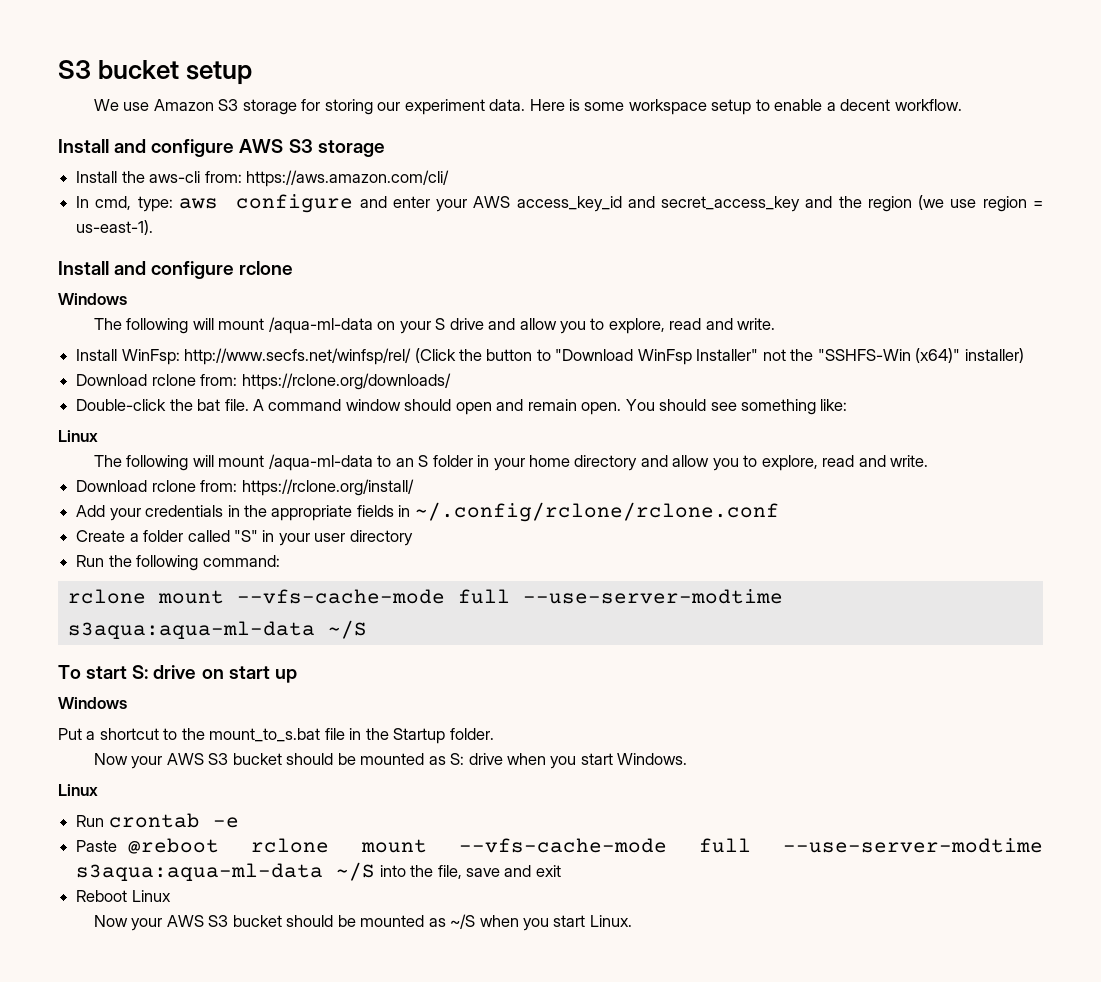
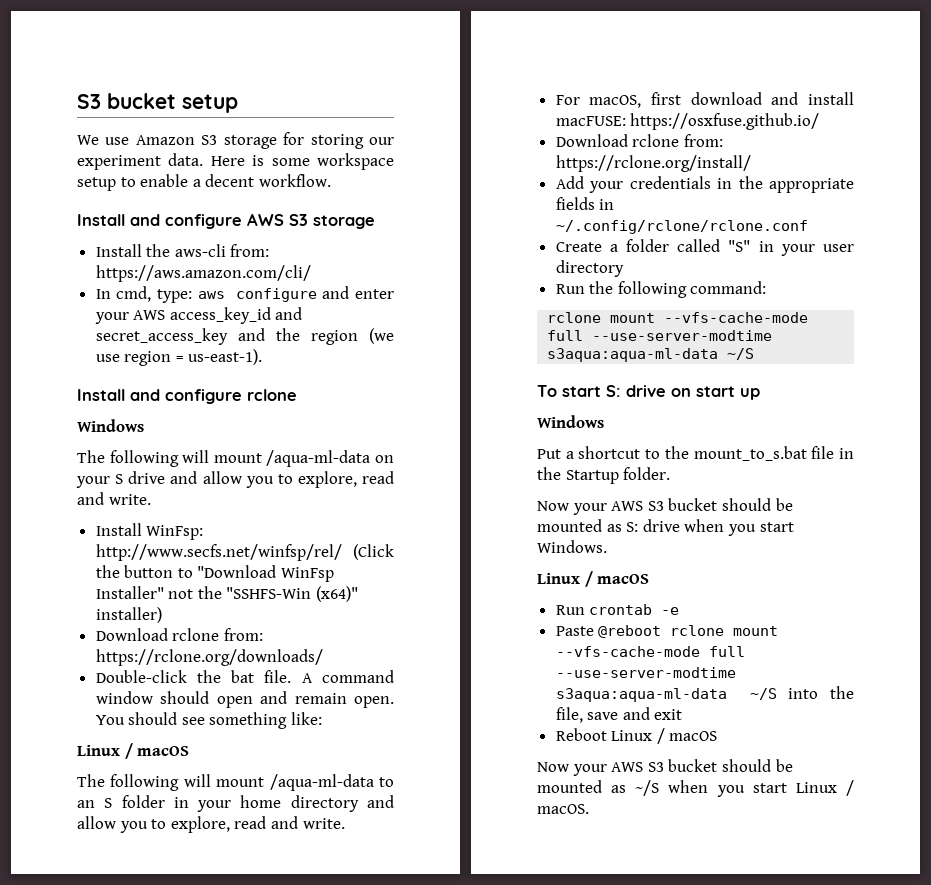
  You should see something like:
- Linux
+ Linux / macOS
+ For macOS, first download and install macFUSE: https://osxfuse.github.io/
  Now your AWS S3 bucket should be mounted as S: drive when you start Windows.
- Linux
+ Linux / macOS
- Reboot Linux
+ Reboot Linux / macOS
- Now your AWS S3 bucket should be mounted as ~/S when you start Linux.
+ Now your AWS S3 bucket should be mounted as ~/S when you start Linux / macOS.

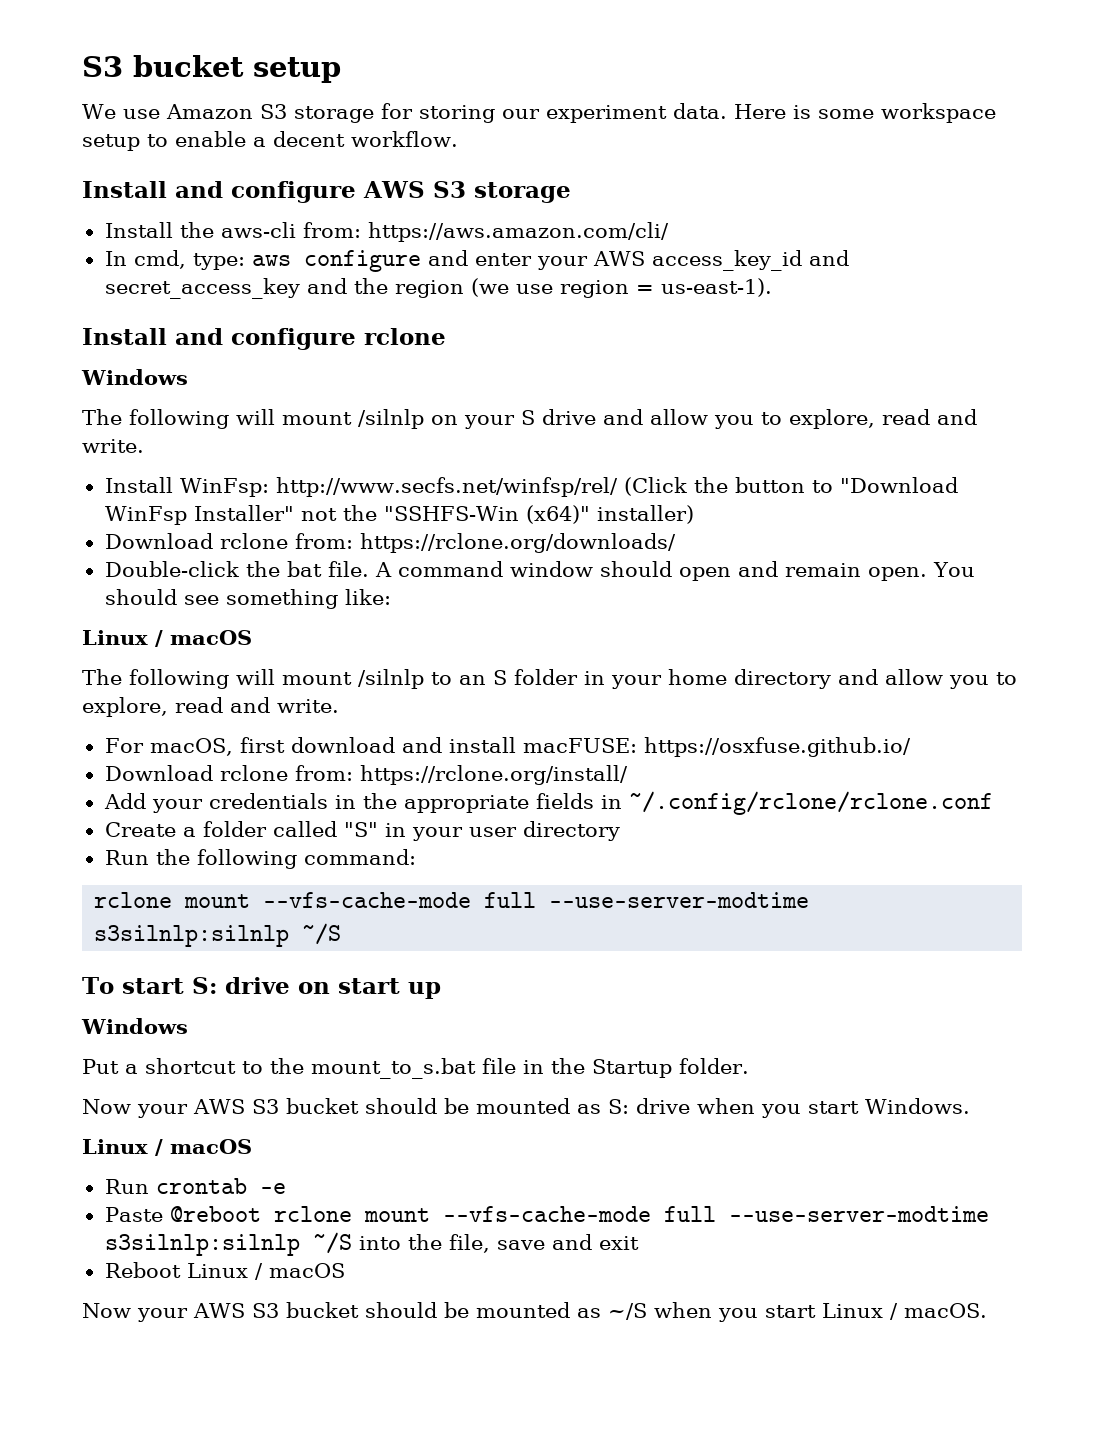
- The following will mount /aqua-ml-data on your S drive and allow you to explore, read and write.
+ The following will mount /silnlp on your S drive and allow you to explore, read and write.
- The following will mount /aqua-ml-data to an S folder in your home directory and allow you to explore, read and write.
+ The following will mount /silnlp to an S folder in your home directory and allow you to explore, read and write.
  Run the following command:
- rclone mount --vfs-cache-mode full --use-server-modtime s3aqua:aqua-ml-data ~/S
+ rclone mount --vfs-cache-mode full --use-server-modtime s3silnlp:silnlp ~/S
- Paste @reboot rclone mount --vfs-cache-mode full --use-server-modtime s3aqua:aqua-ml-data ~/S into the file, save and exit
+ Paste @reboot rclone mount --vfs-cache-mode full --use-server-modtime s3silnlp:silnlp ~/S into the file, save and exit

